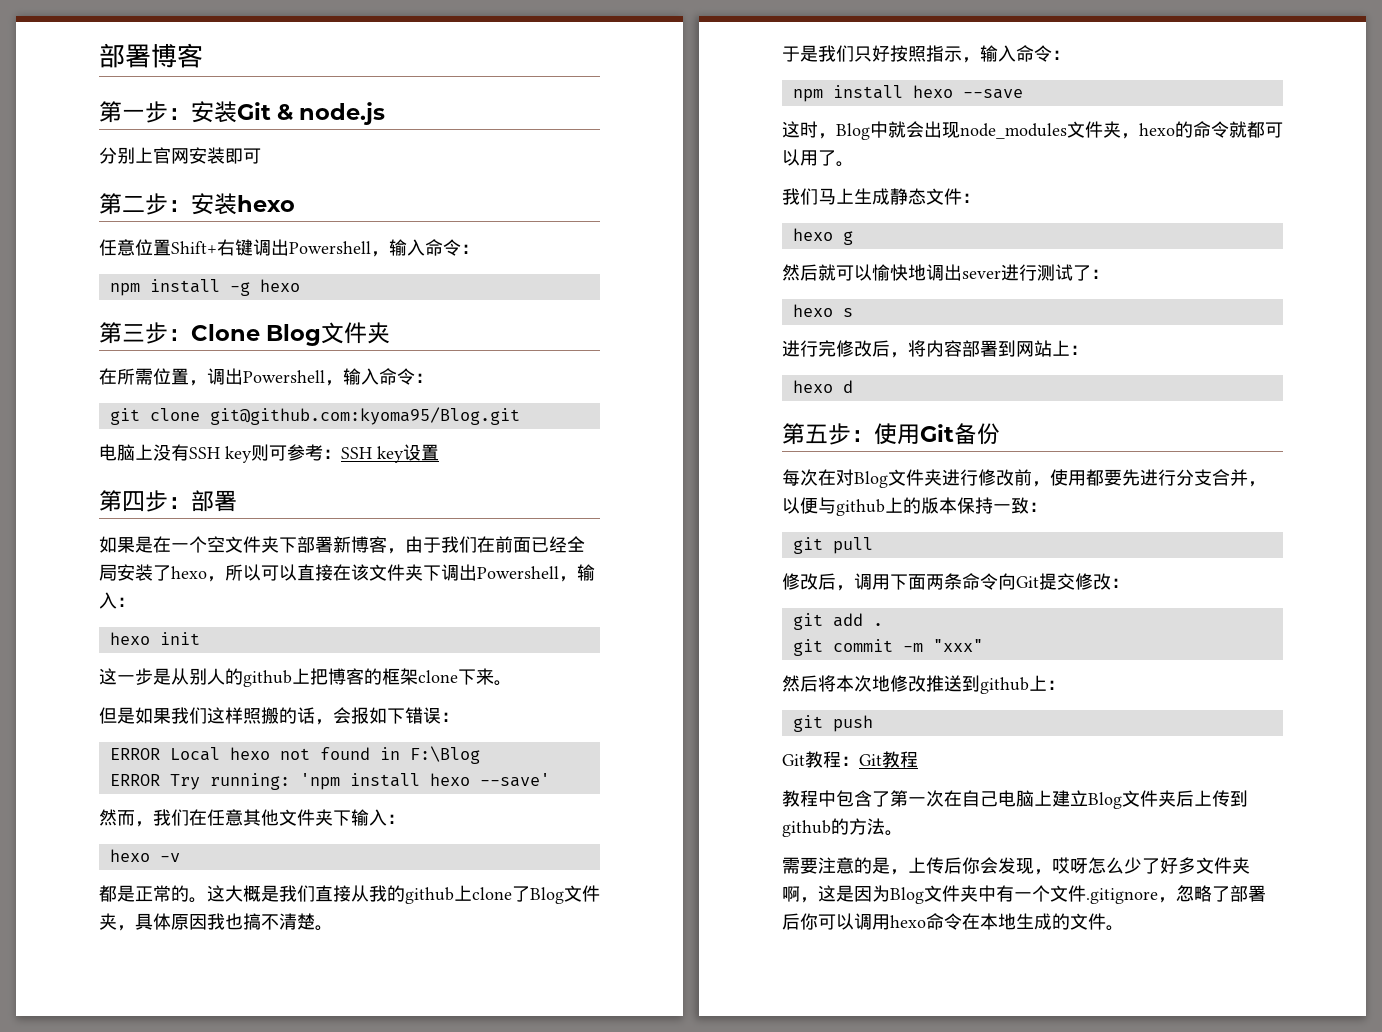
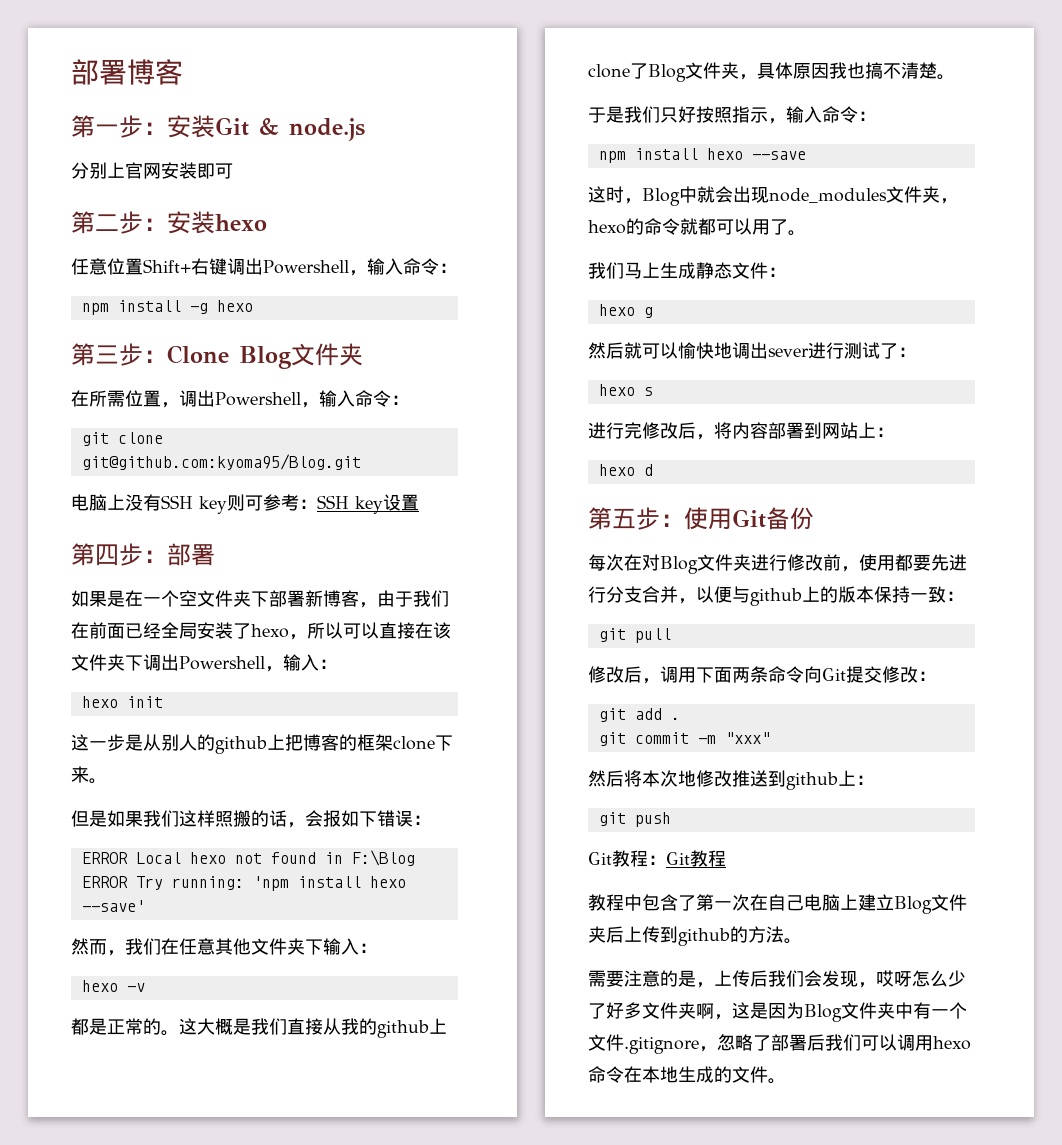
- 需要注意的是，上传后你会发现，哎呀怎么少了好多文件夹啊，这是因为Blog文件夹中有一个文件.gitignore，忽略了部署后你可以调用hexo命令在本地生成的文件。
+ 需要注意的是，上传后我们会发现，哎呀怎么少了好多文件夹啊，这是因为Blog文件夹中有一个文件.gitignore，忽略了部署后我们可以调用hexo命令在本地生成的文件。

